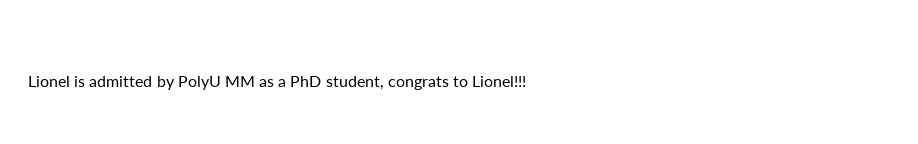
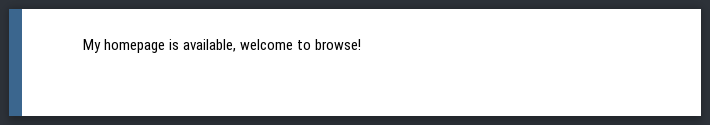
- Lionel is admitted by PolyU MM as a PhD student, congrats to Lionel!!!
+ My homepage is available, welcome to browse!

